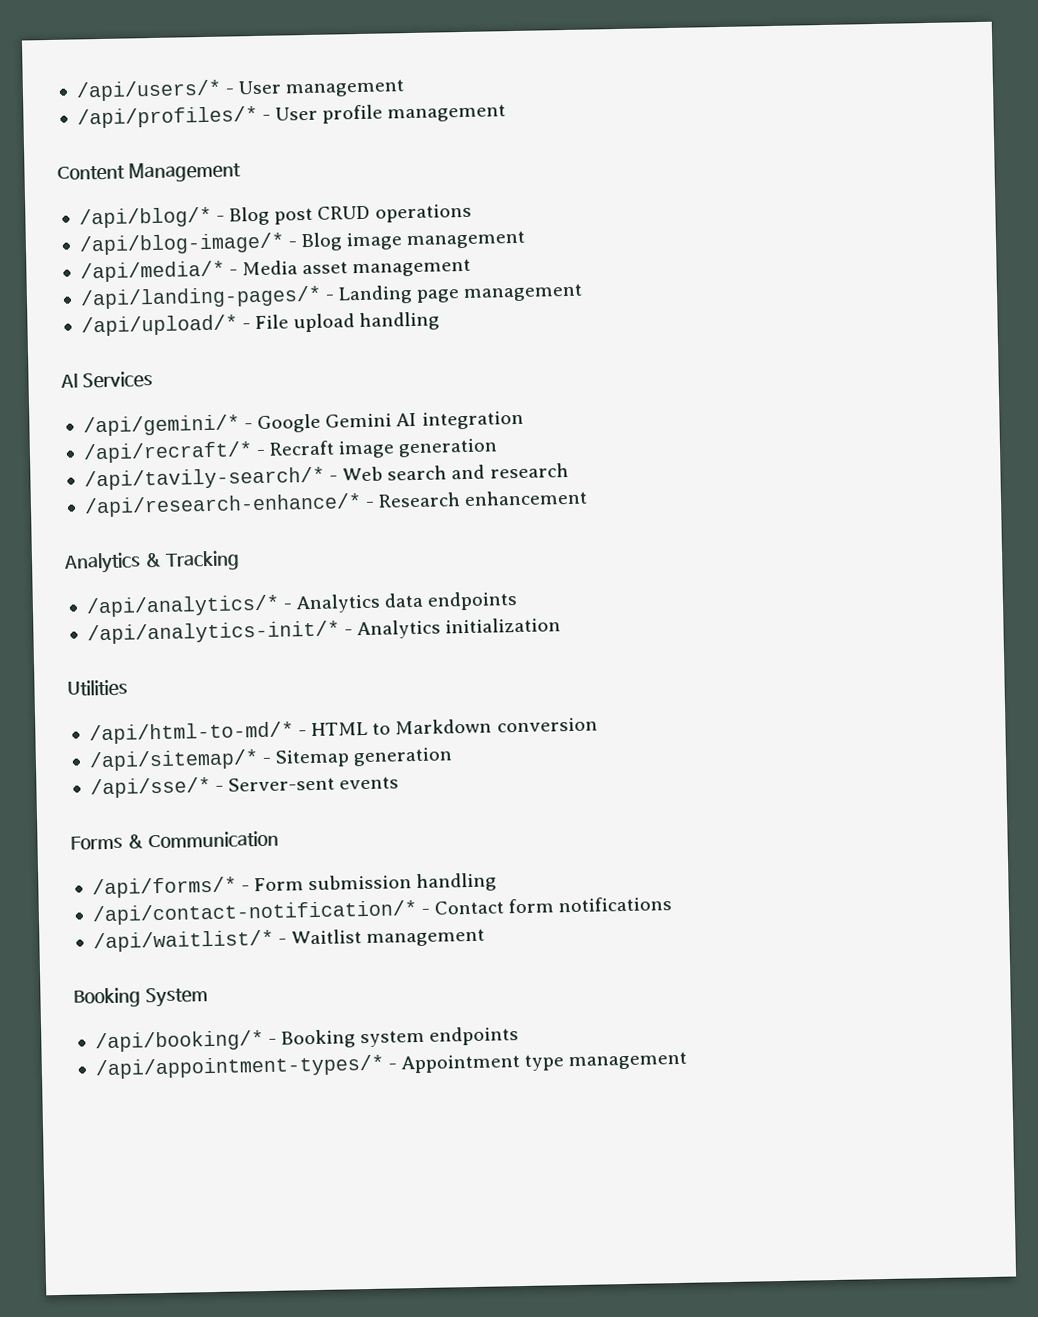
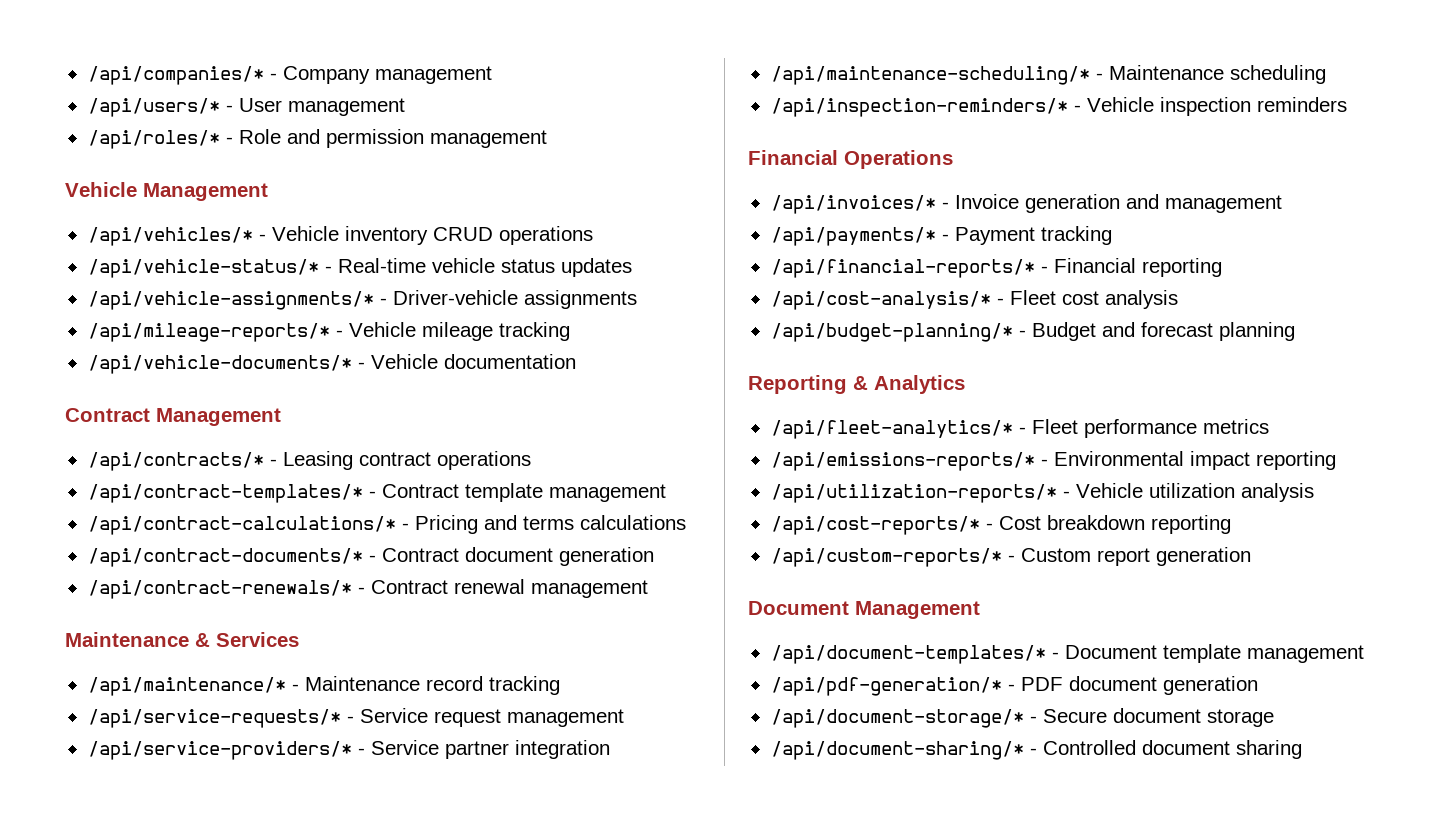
+ /api/companies/* - Company management
- /api/profiles/* - User profile management
- Content Management
- /api/blog/* - Blog post CRUD operations
- /api/blog-image/* - Blog image management
- /api/media/* - Media asset management
- /api/landing-pages/* - Landing page management
- /api/upload/* - File upload handling
- AI Services
- /api/gemini/* - Google Gemini AI integration
- /api/recraft/* - Recraft image generation
- /api/tavily-search/* - Web search and research
- /api/research-enhance/* - Research enhancement
- Analytics & Tracking
- /api/analytics/* - Analytics data endpoints
- /api/analytics-init/* - Analytics initialization
- Utilities
- /api/html-to-md/* - HTML to Markdown conversion
- /api/sitemap/* - Sitemap generation
- /api/sse/* - Server-sent events
- Forms & Communication
- /api/forms/* - Form submission handling
- /api/contact-notification/* - Contact form notifications
- /api/waitlist/* - Waitlist management
- Booking System
- /api/booking/* - Booking system endpoints
- /api/appointment-types/* - Appointment type management
+ /api/roles/* - Role and permission management
+ Vehicle Management
+ /api/vehicles/* - Vehicle inventory CRUD operations
+ /api/vehicle-status/* - Real-time vehicle status updates
+ /api/vehicle-assignments/* - Driver-vehicle assignments
+ /api/mileage-reports/* - Vehicle mileage tracking
+ /api/vehicle-documents/* - Vehicle documentation
+ Contract Management
+ /api/contracts/* - Leasing contract operations
+ /api/contract-templates/* - Contract template management
+ /api/contract-calculations/* - Pricing and terms calculations
+ /api/contract-documents/* - Contract document generation
+ /api/contract-renewals/* - Contract renewal management
+ Maintenance & Services
+ /api/maintenance/* - Maintenance record tracking
+ /api/service-requests/* - Service request management
+ /api/service-providers/* - Service partner integration
+ /api/maintenance-scheduling/* - Maintenance scheduling
+ /api/inspection-reminders/* - Vehicle inspection reminders
+ Financial Operations
+ /api/invoices/* - Invoice generation and management
+ /api/payments/* - Payment tracking
+ /api/financial-reports/* - Financial reporting
+ /api/cost-analysis/* - Fleet cost analysis
+ /api/budget-planning/* - Budget and forecast planning
+ Reporting & Analytics
+ /api/fleet-analytics/* - Fleet performance metrics
+ /api/emissions-reports/* - Environmental impact reporting
+ /api/utilization-reports/* - Vehicle utilization analysis
+ /api/cost-reports/* - Cost breakdown reporting
+ /api/custom-reports/* - Custom report generation
+ Document Management
+ /api/document-templates/* - Document template management
+ /api/pdf-generation/* - PDF document generation
+ /api/document-storage/* - Secure document storage
+ /api/document-sharing/* - Controlled document sharing

